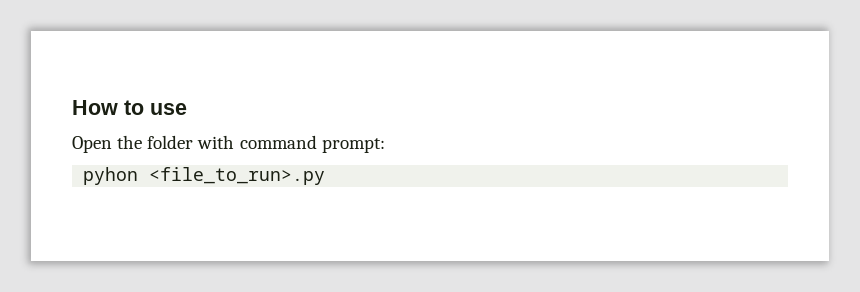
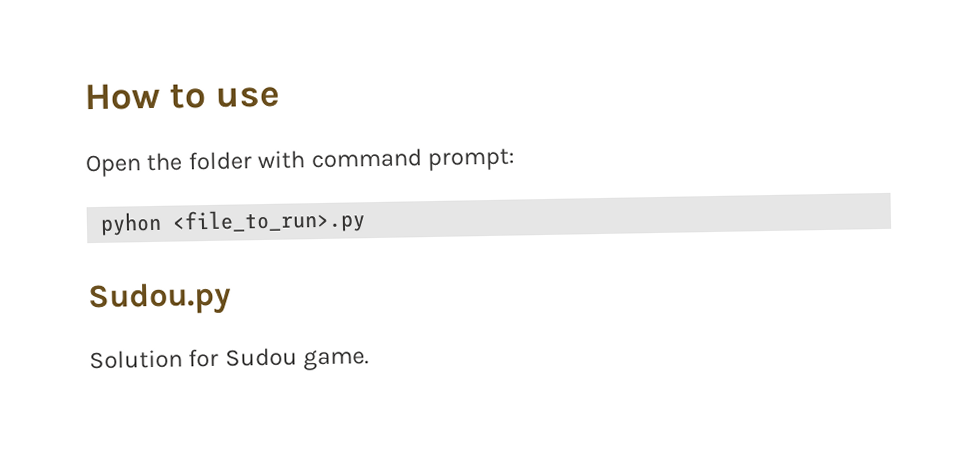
+ Sudou.py
+ Solution for Sudou game.

